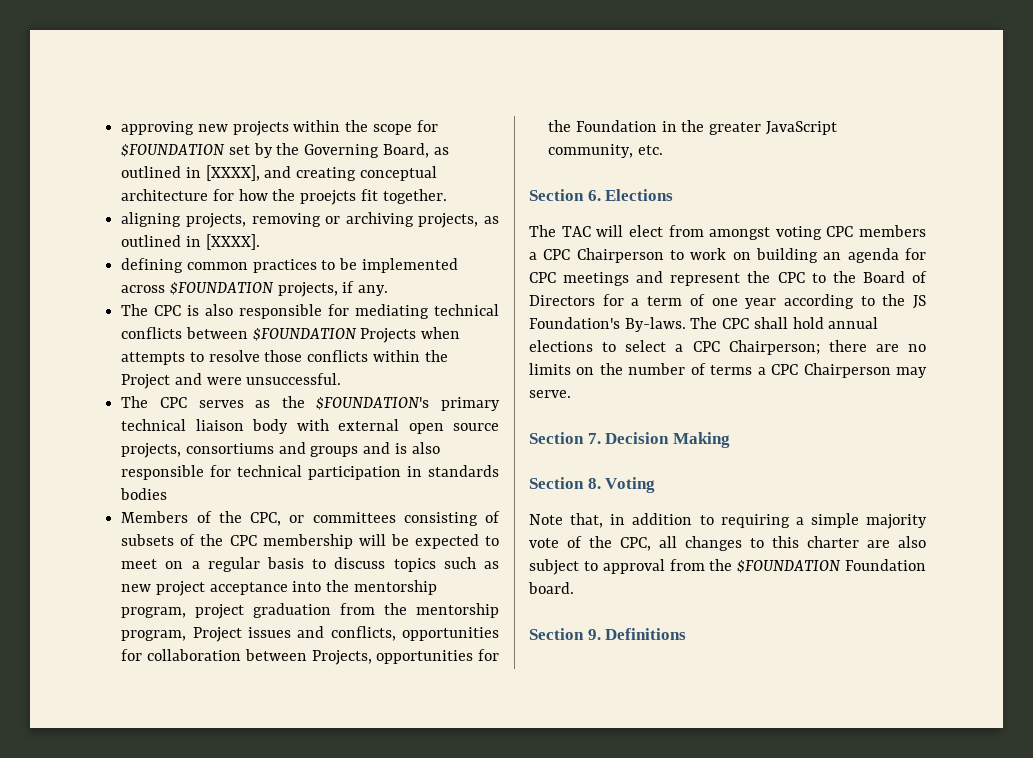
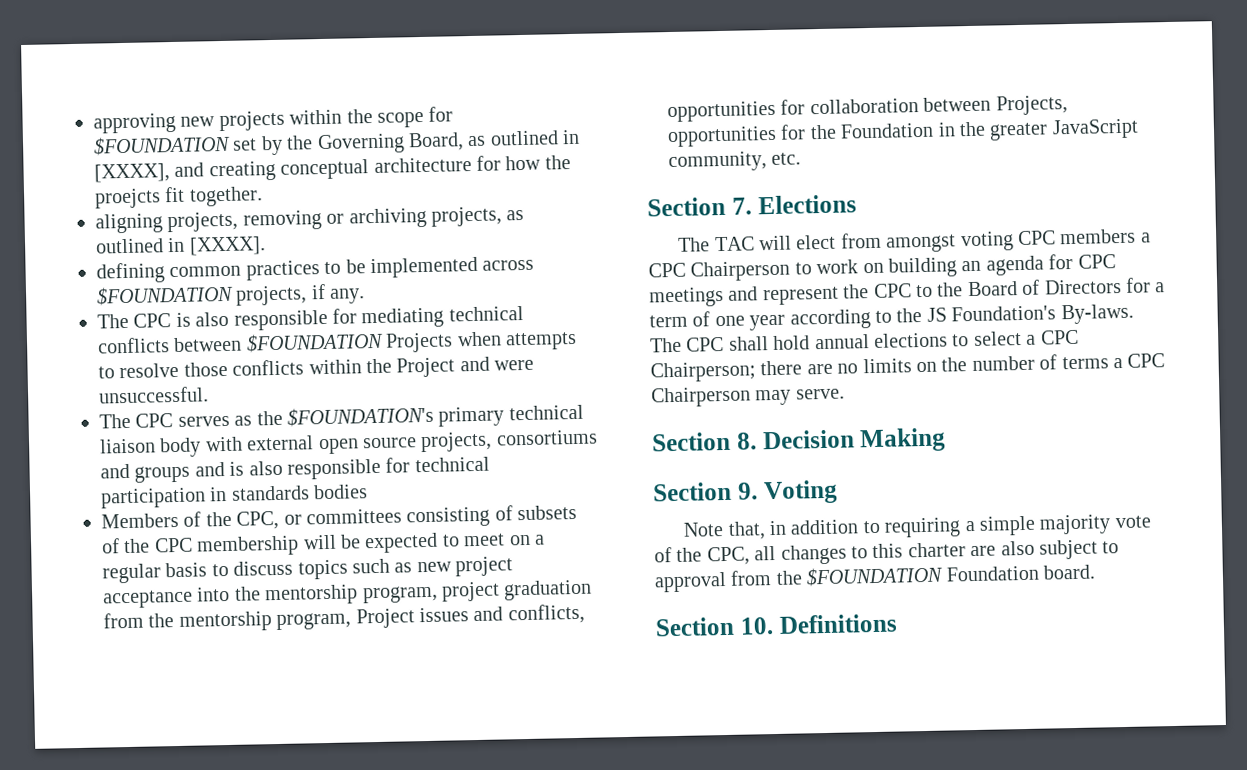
- Section 6. Elections
+ Section 7. Elections
- Section 7. Decision Making
+ Section 8. Decision Making
- Section 8. Voting
+ Section 9. Voting
- Section 9. Definitions
+ Section 10. Definitions

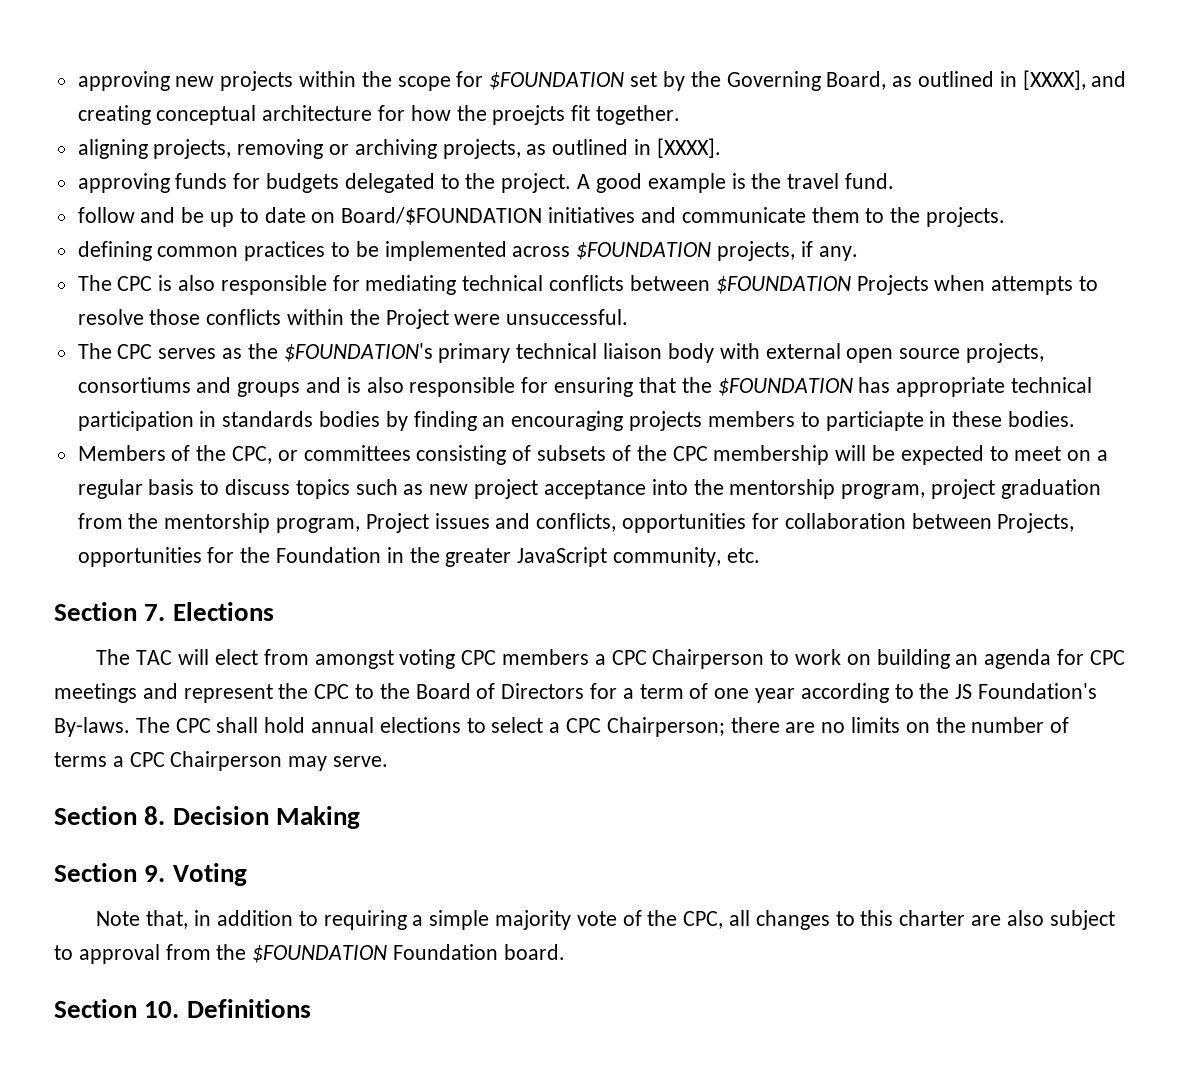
+ approving funds for budgets delegated to the project. A good example is the travel fund.
+ follow and be up to date on Board/$FOUNDATION initiatives and communicate them to the projects.
- The CPC is also responsible for mediating technical conflicts between $FOUNDATION Projects when attempts to resolve those conflicts within the Project and were unsuccessful.
+ The CPC is also responsible for mediating technical conflicts between $FOUNDATION Projects when attempts to resolve those conflicts within the Project were unsuccessful.
- The CPC serves as the $FOUNDATION's primary technical liaison body with external open source projects, consortiums and groups and is also responsible for technical participation in standards bodies
+ The CPC serves as the $FOUNDATION's primary technical liaison body with external open source projects, consortiums and groups and is also responsible for ensuring that the $FOUNDATION has appropriate technical participation in standards bodies by finding an encouraging projects members to particiapte in these bodies.

